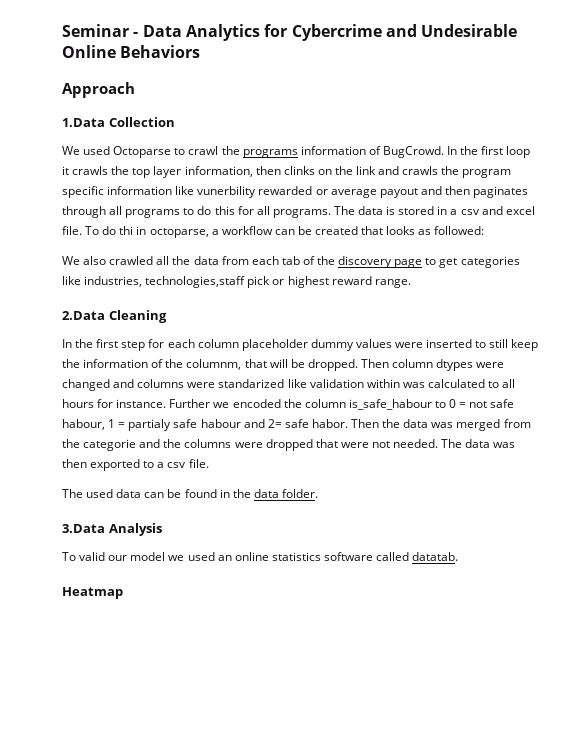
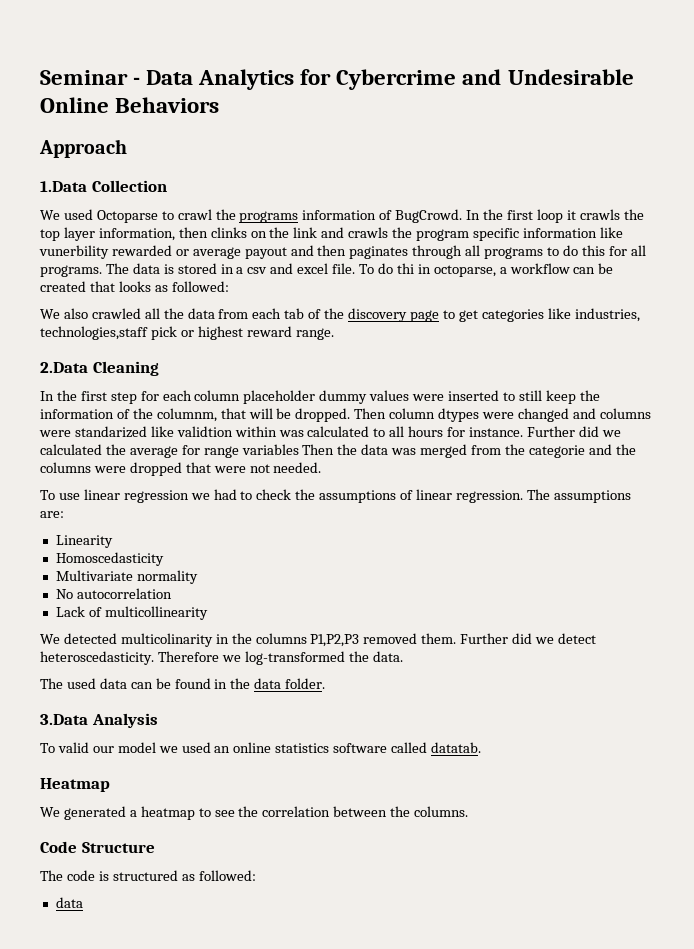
- Then column dtypes were changed and columns were standarized like validation within was calculated to all hours for instance.
+ Then column dtypes were changed and columns were standarized like validtion within was calculated to all hours for instance.
- Further we encoded the column is_safe_habour to 0 = not safe habour, 1 = partialy safe habour and 2= safe habor. Then the data was merged from the categorie and the columns were dropped that were not needed. The data was then exported to a csv file.
+ Further did we calculated the average for range variables Then the data was merged from the categorie and the columns were dropped that were not needed.
+ To use linear regression we had to check the assumptions of linear regression. The assumptions are:
+ Linearity
+ Homoscedasticity
+ Multivariate normality
+ No autocorrelation
+ Lack of multicollinearity
+ We detected multicolinarity in the columns P1,P2,P3 removed them. Further did we detect heteroscedasticity. Therefore we log-transformed the data.
+ We generated a heatmap to see the correlation between the columns.
+ Code Structure
+ The code is structured as followed:
+ data

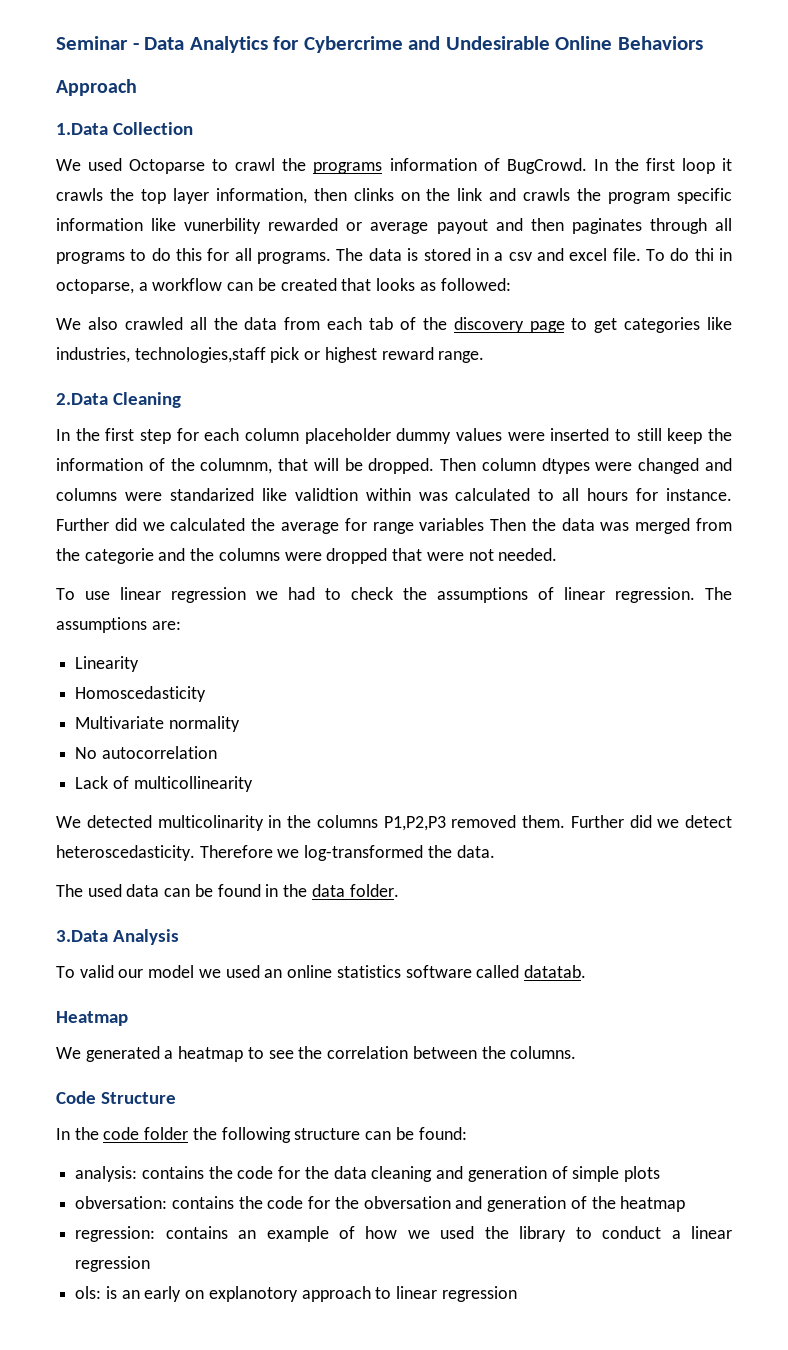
- The code is structured as followed:
- data
+ In the code folder the following structure can be found:
+ analysis: contains the code for the data cleaning and generation of simple plots
+ obversation: contains the code for the obversation and generation of the heatmap
+ regression: contains an example of how we used the library to conduct a linear regression
+ ols: is an early on explanotory approach to linear regression

